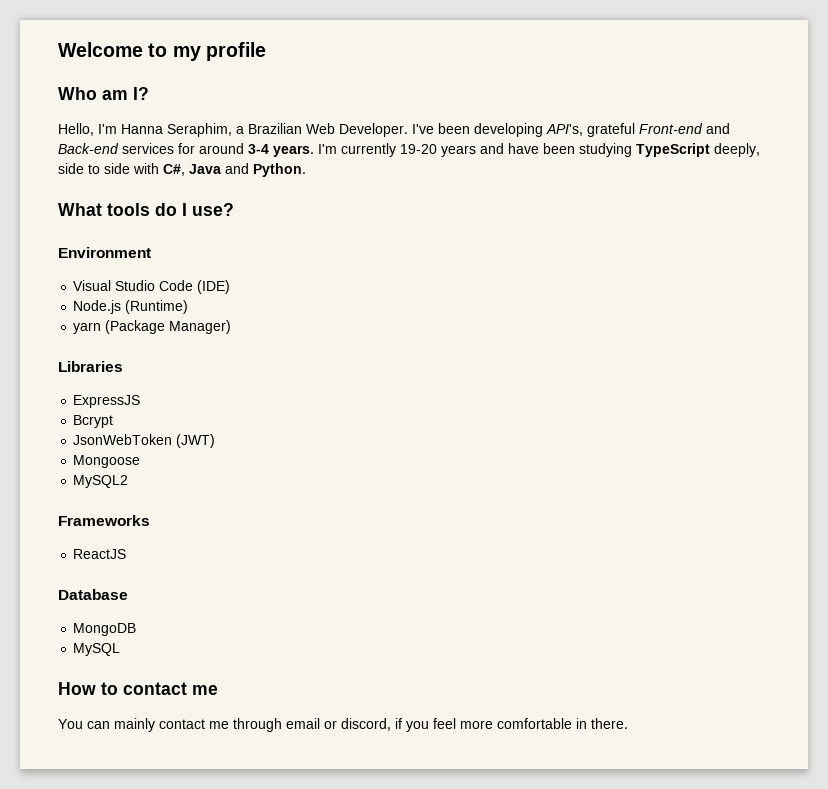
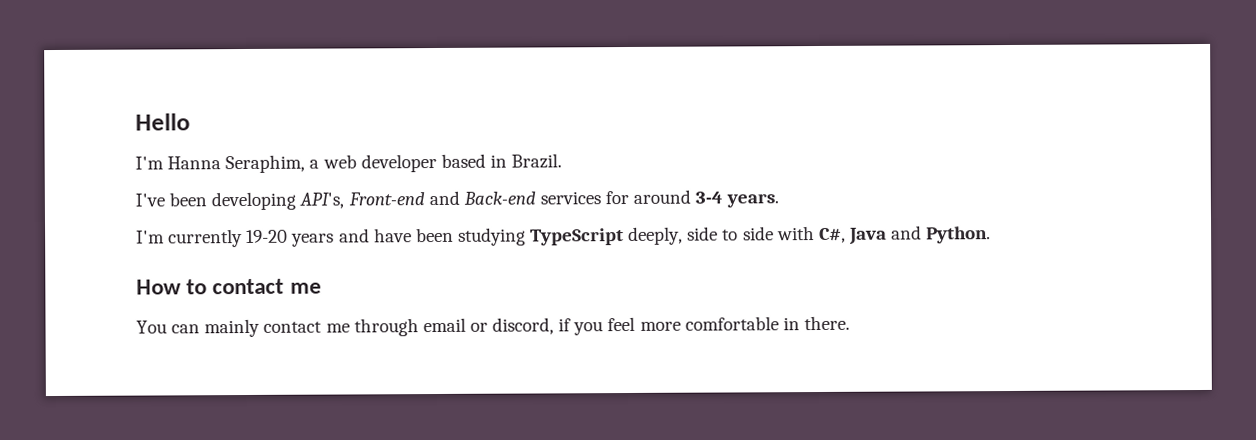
- Welcome to my profile
- Who am I?
- Hello, I'm Hanna Seraphim, a Brazilian Web Developer. I've been developing API's, grateful Front-end and Back-end services for around 3-4 years. I'm currently 19-20 years and have been studying TypeScript deeply, side to side with C#, Java and Python.
+ Hello
+ I'm Hanna Seraphim, a web developer based in Brazil.
+ I've been developing API's, Front-end and Back-end services for around 3-4 years.
+ I'm currently 19-20 years and have been studying TypeScript deeply, side to side with C#, Java and Python.
- What tools do I use?
- Environment
- Visual Studio Code (IDE)
- Node.js (Runtime)
- yarn (Package Manager)
- Libraries
- ExpressJS
- Bcrypt
- JsonWebToken (JWT)
- Mongoose
- MySQL2
- Frameworks
- ReactJS
- Database
- MongoDB
- MySQL

